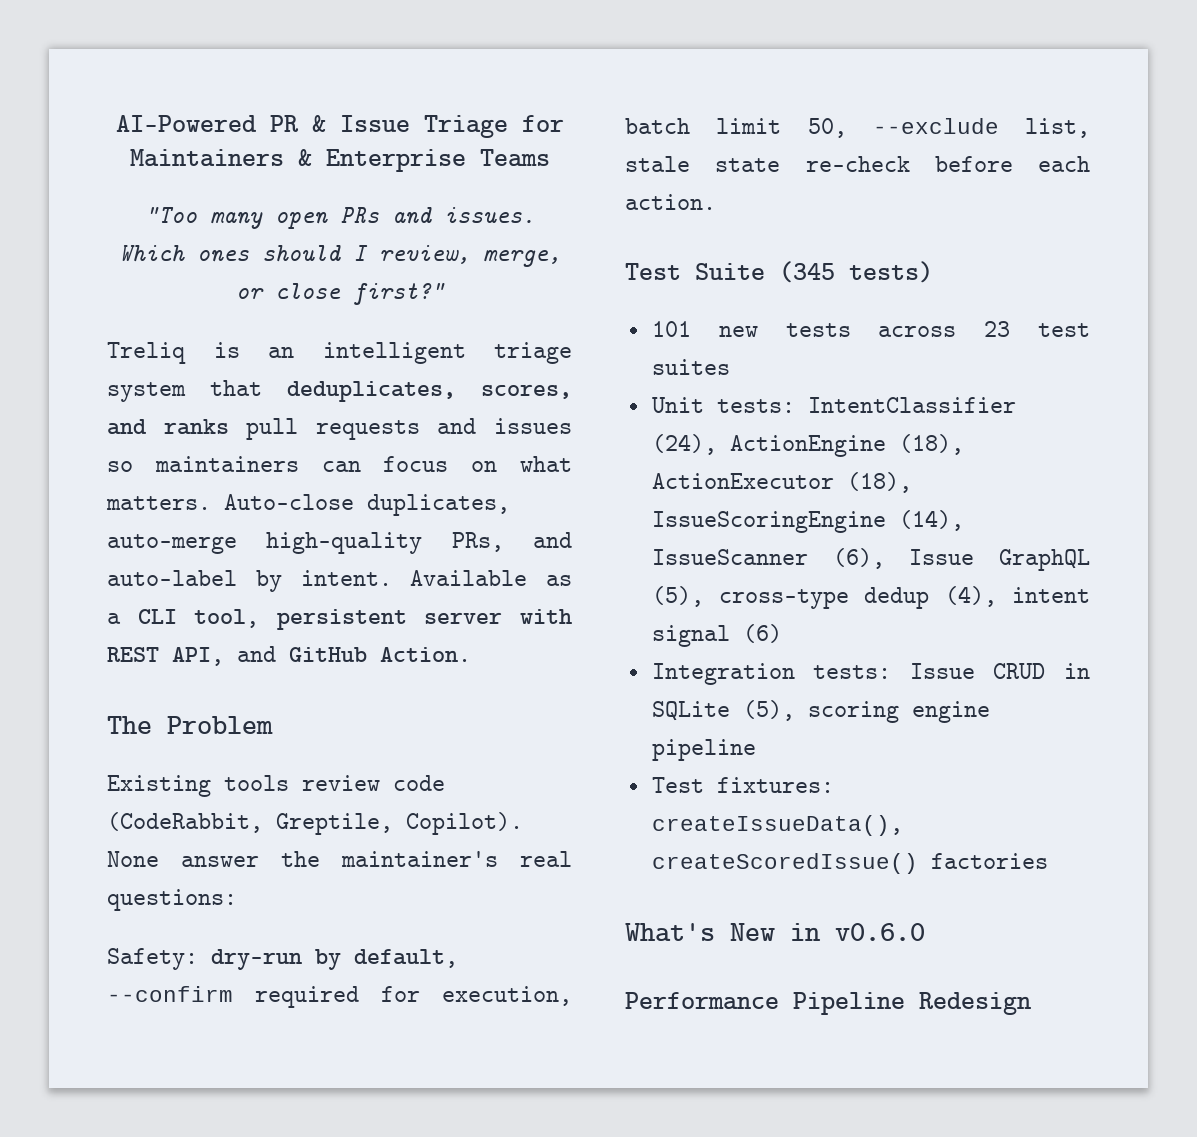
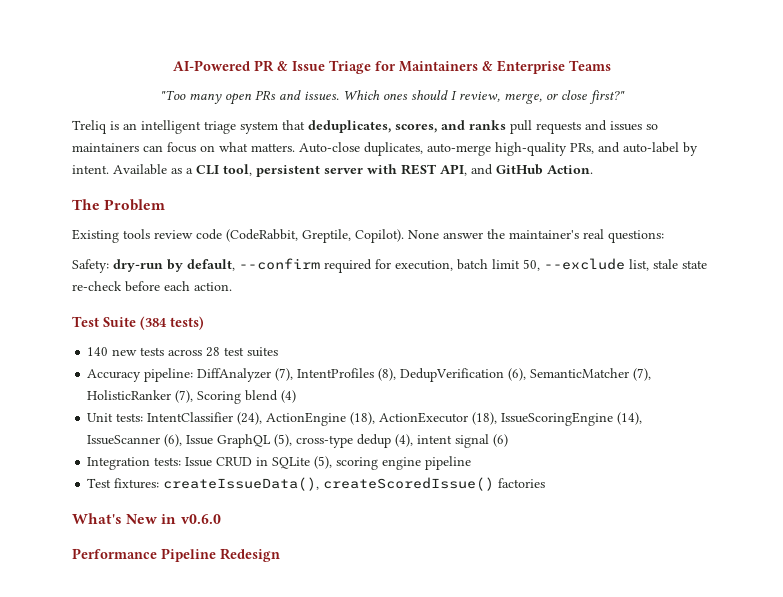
- Test Suite (345 tests)
+ Test Suite (384 tests)
- 101 new tests across 23 test suites
+ 140 new tests across 28 test suites
+ Accuracy pipeline: DiffAnalyzer (7), IntentProfiles (8), DedupVerification (6), SemanticMatcher (7), HolisticRanker (7), Scoring blend (4)

